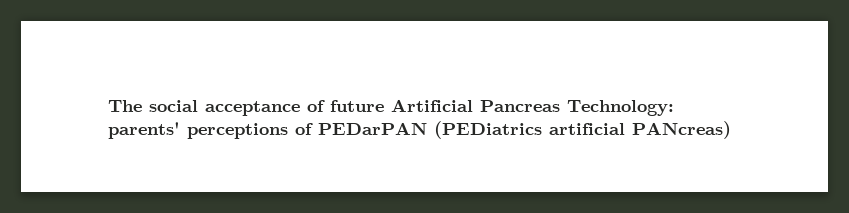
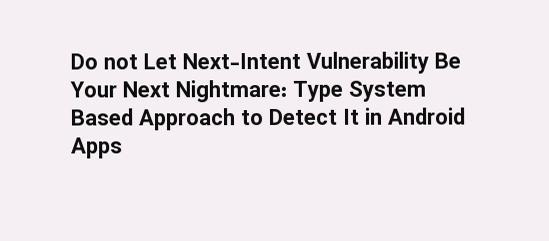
- The social acceptance of future Artificial Pancreas Technology: parents' perceptions of PEDarPAN (PEDiatrics artificial PANcreas)
+ Do not Let Next-Intent Vulnerability Be Your Next Nightmare: Type System Based Approach to Detect It in Android Apps

